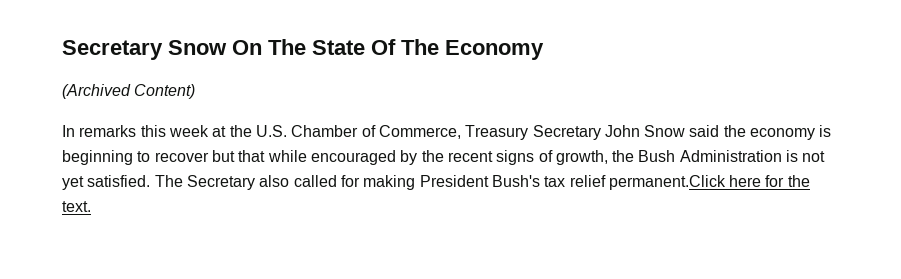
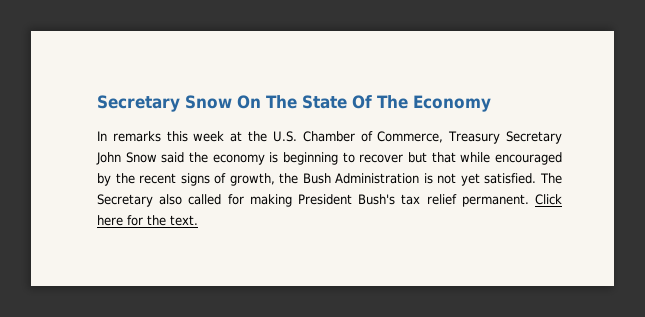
- (Archived Content)
- The Secretary also called for making President Bush's tax relief permanent.Click here for the text.
+ The Secretary also called for making President Bush's tax relief permanent. Click here for the text.

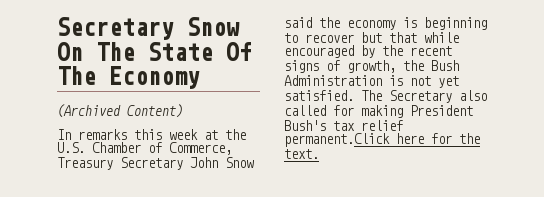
+ (Archived Content)
- The Secretary also called for making President Bush's tax relief permanent. Click here for the text.
+ The Secretary also called for making President Bush's tax relief permanent.Click here for the text.

